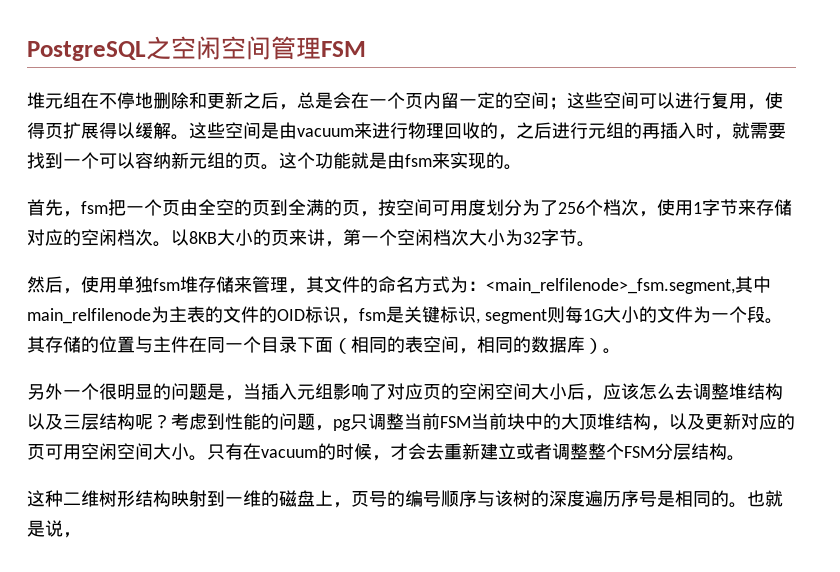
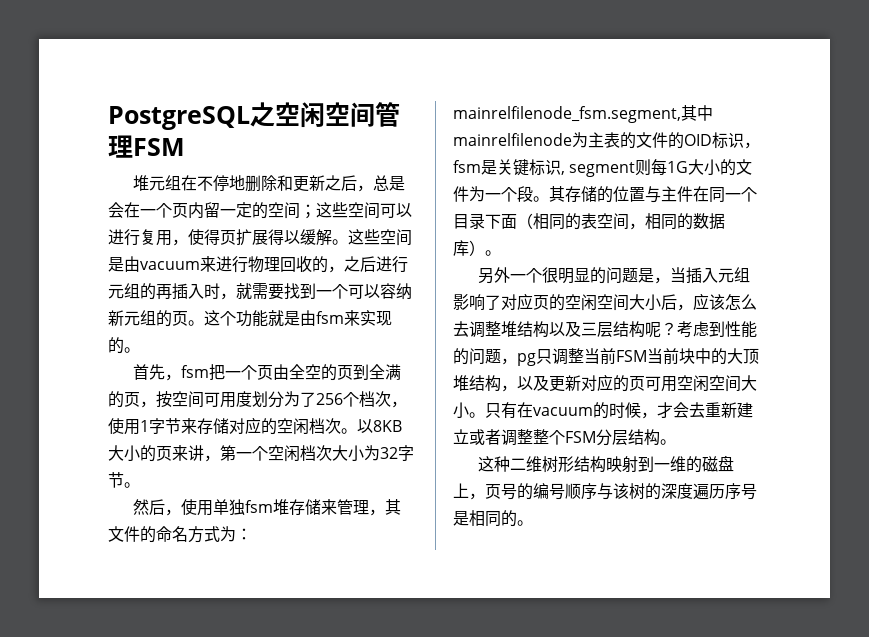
- 然后，使用单独fsm堆存储来管理，其文件的命名方式为：<main_relfilenode>_fsm.segment,其中main_relfilenode为主表的文件的OID标识，fsm是关键标识, segment则每1G大小的文件为一个段。
+ 然后，使用单独fsm堆存储来管理，其文件的命名方式为：mainrelfilenode_fsm.segment,其中mainrelfilenode为主表的文件的OID标识，fsm是关键标识, segment则每1G大小的文件为一个段。
- 也就是说，

